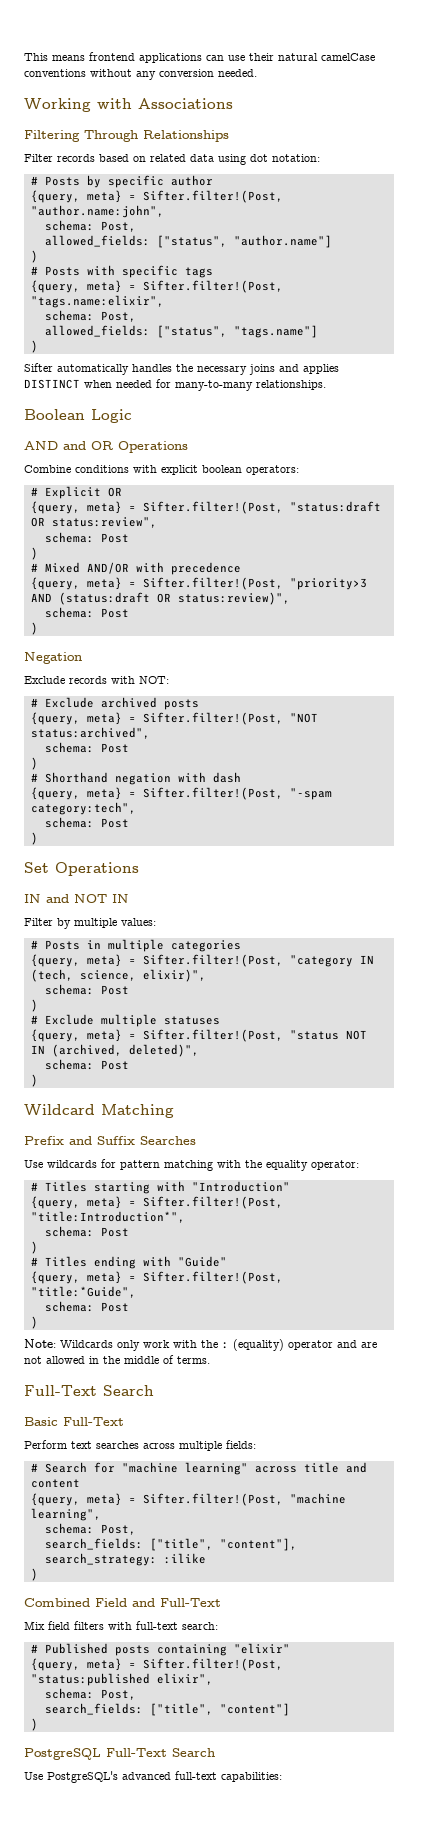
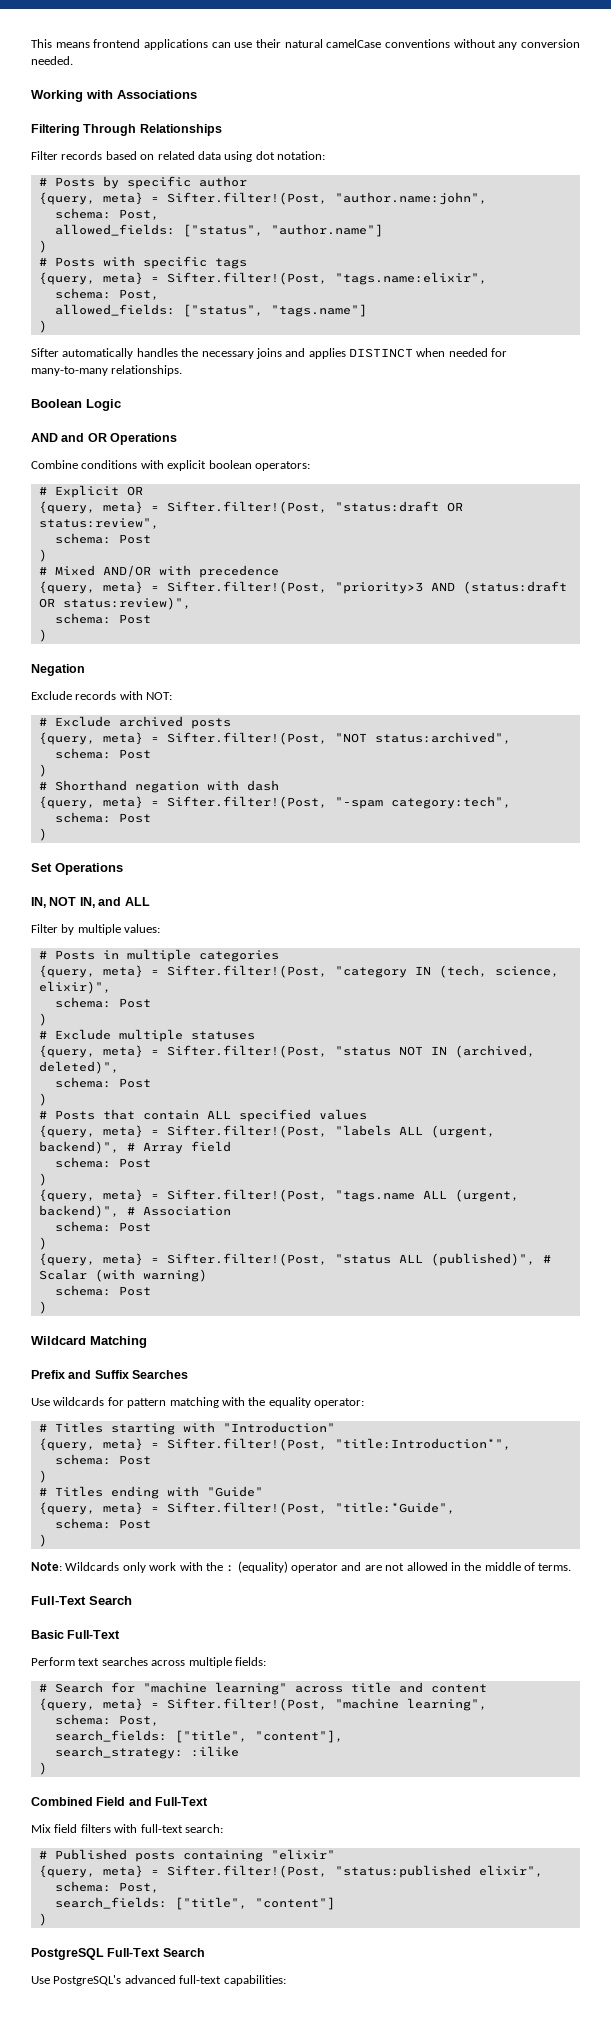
- IN and NOT IN
+ IN, NOT IN, and ALL
+ # Posts that contain ALL specified values
+ {query, meta} = Sifter.filter!(Post, "labels ALL (urgent, backend)", # Array field
+ schema: Post
+ )
+ {query, meta} = Sifter.filter!(Post, "tags.name ALL (urgent, backend)", # Association
+ schema: Post
+ )
+ {query, meta} = Sifter.filter!(Post, "status ALL (published)", # Scalar (with warning)
+ schema: Post
+ )

